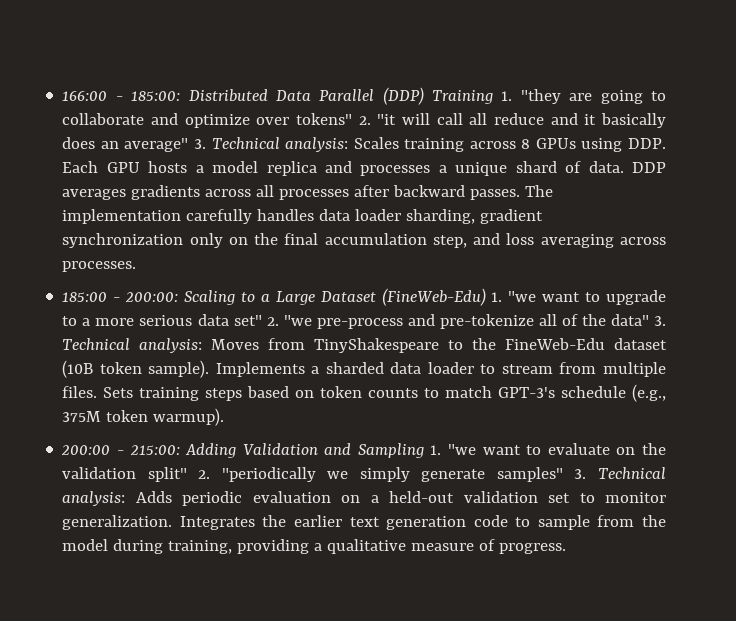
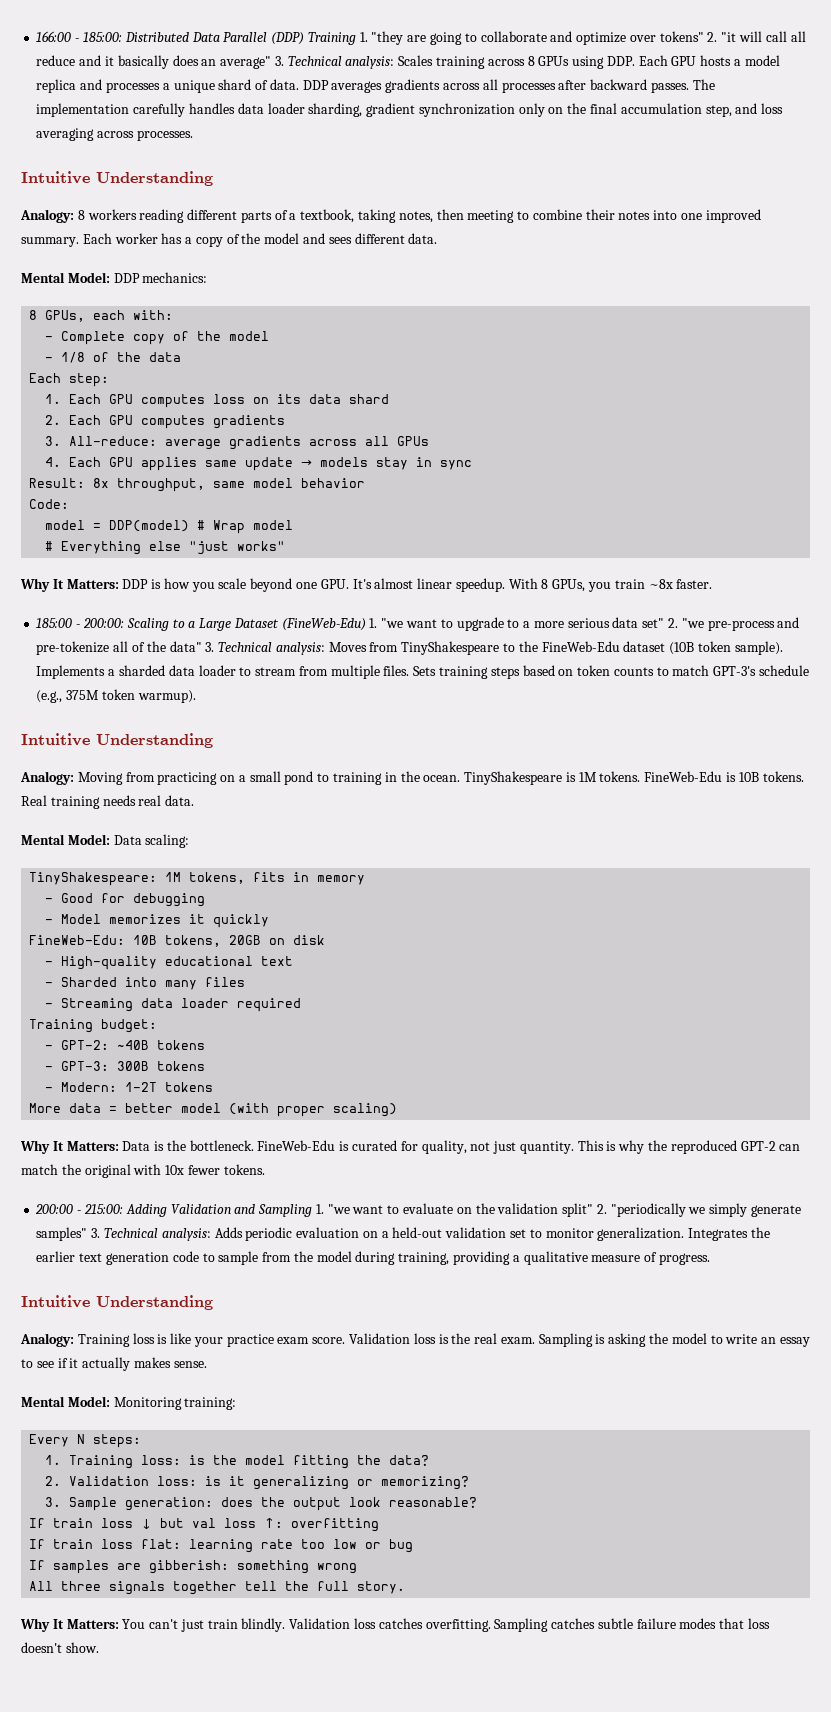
  The implementation carefully handles data loader sharding, gradient synchronization only on the final accumulation step, and loss averaging across processes.
+ Intuitive Understanding
+ Analogy: 8 workers reading different parts of a textbook, taking notes, then meeting to combine their notes into one improved summary. Each worker has a copy of the model and sees different data.
+ Mental Model: DDP mechanics:
+ 8 GPUs, each with:
+ - Complete copy of the model
+ - 1/8 of the data
+ Each step:
+ 1. Each GPU computes loss on its data shard
+ 2. Each GPU computes gradients
+ 3. All-reduce: average gradients across all GPUs
+ 4. Each GPU applies same update → models stay in sync
+ Result: 8x throughput, same model behavior
+ Code:
+ model = DDP(model) # Wrap model
+ # Everything else "just works"
+ Why It Matters: DDP is how you scale beyond one GPU. It's almost linear speedup. With 8 GPUs, you train ~8x faster.
  Sets training steps based on token counts to match GPT-3's schedule (e.g., 375M token warmup).
+ Intuitive Understanding
+ Analogy: Moving from practicing on a small pond to training in the ocean. TinyShakespeare is 1M tokens. FineWeb-Edu is 10B tokens. Real training needs real data.
+ Mental Model: Data scaling:
+ TinyShakespeare: 1M tokens, fits in memory
+ - Good for debugging
+ - Model memorizes it quickly
+ FineWeb-Edu: 10B tokens, 20GB on disk
+ - High-quality educational text
+ - Sharded into many files
+ - Streaming data loader required
+ Training budget:
+ - GPT-2: ~40B tokens
+ - GPT-3: 300B tokens
+ - Modern: 1-2T tokens
+ More data = better model (with proper scaling)
+ Why It Matters: Data is the bottleneck. FineWeb-Edu is curated for quality, not just quantity. This is why the reproduced GPT-2 can match the original with 10x fewer tokens.
  Integrates the earlier text generation code to sample from the model during training, providing a qualitative measure of progress.
+ Intuitive Understanding
+ Analogy: Training loss is like your practice exam score. Validation loss is the real exam. Sampling is asking the model to write an essay to see if it actually makes sense.
+ Mental Model: Monitoring training:
+ Every N steps:
+ 1. Training loss: is the model fitting the data?
+ 2. Validation loss: is it generalizing or memorizing?
+ 3. Sample generation: does the output look reasonable?
+ If train loss ↓ but val loss ↑: overfitting
+ If train loss flat: learning rate too low or bug
+ If samples are gibberish: something wrong
+ All three signals together tell the full story.
+ Why It Matters: You can't just train blindly. Validation loss catches overfitting. Sampling catches subtle failure modes that loss doesn't show.

